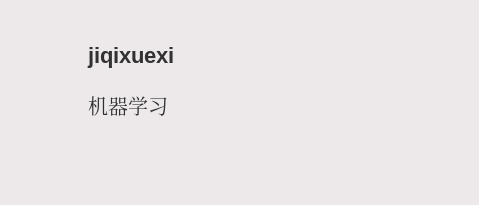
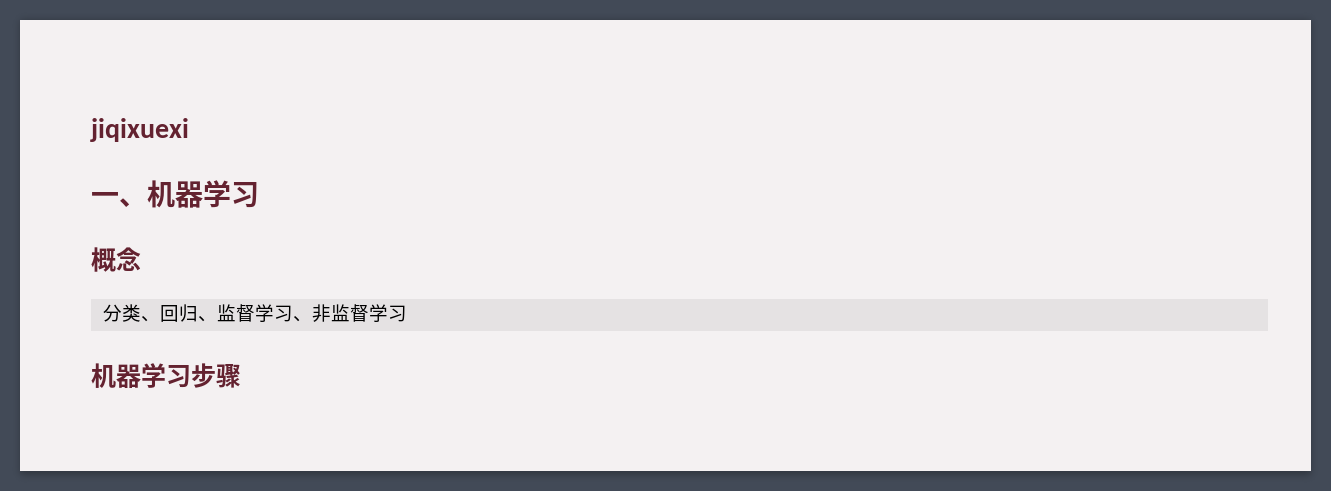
- 机器学习
+ 一、机器学习
+ 概念
+ 分类、回归、监督学习、非监督学习
+ 机器学习步骤

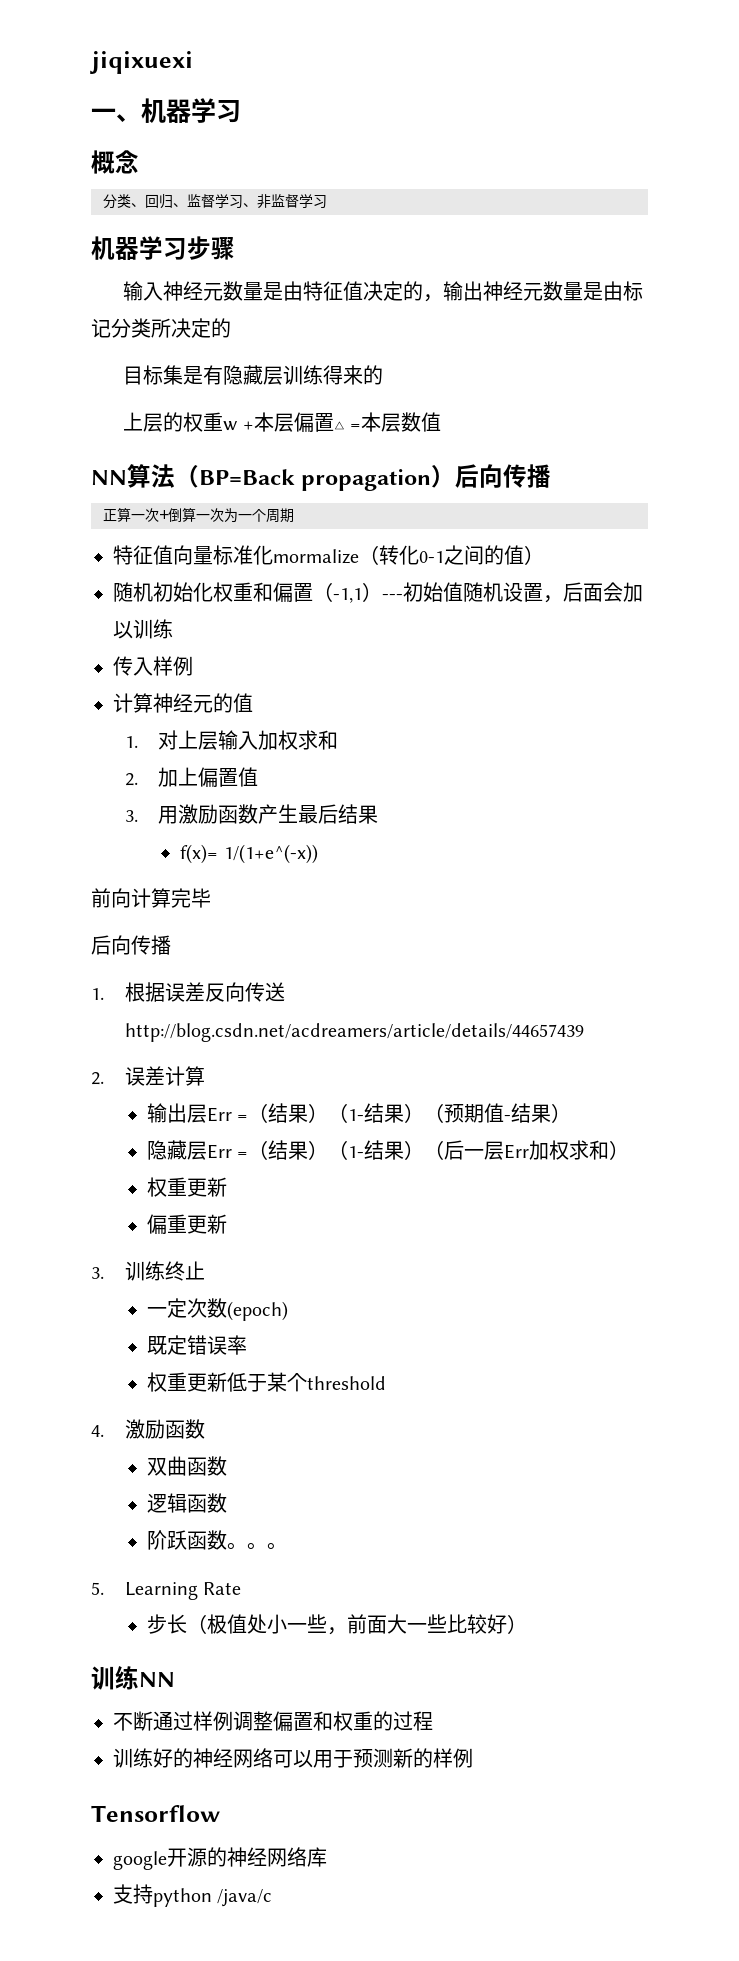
+ 输入神经元数量是由特征值决定的，输出神经元数量是由标记分类所决定的
+ 目标集是有隐藏层训练得来的
+ 上层的权重w +本层偏置△ =本层数值
+ NN算法（BP=Back propagation）后向传播
+ 正算一次+倒算一次为一个周期
+ 特征值向量标准化mormalize（转化0-1之间的值）
+ 随机初始化权重和偏置（-1,1）---初始值随机设置，后面会加以训练
+ 传入样例
+ 计算神经元的值
+ 1.对上层输入加权求和
+ 2.加上偏置值
+ 3.用激励函数产生最后结果
+ f(x)= 1/(1+e^(-x))
+ 前向计算完毕
+ 后向传播
+ 1.根据误差反向传送http://blog.csdn.net/acdreamers/article/details/44657439
+ 2.误差计算
+ 输出层Err =（结果）（1-结果）（预期值-结果）
+ 隐藏层Err =（结果）（1-结果）（后一层Err加权求和）
+ 权重更新
+ 偏重更新
+ 3.训练终止
+ 一定次数(epoch)
+ 既定错误率
+ 权重更新低于某个threshold
+ 4.激励函数
+ 双曲函数
+ 逻辑函数
+ 阶跃函数。。。
+ 5. Learning Rate
+ 步长（极值处小一些，前面大一些比较好）
+ 训练NN
+ 不断通过样例调整偏置和权重的过程
+ 训练好的神经网络可以用于预测新的样例
+ Tensorflow
+ google开源的神经网络库
+ 支持python /java/c

